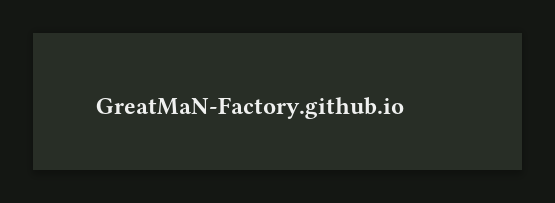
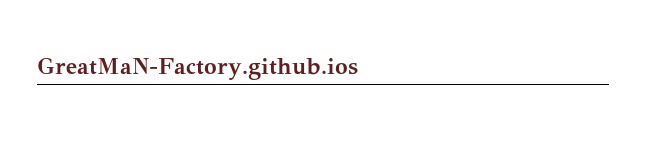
- GreatMaN-Factory.github.io
+ GreatMaN-Factory.github.ios

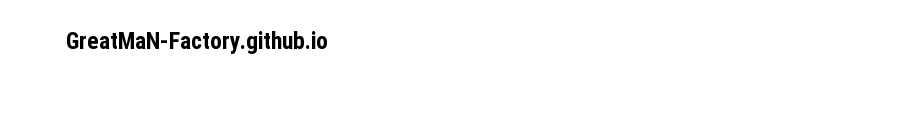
- GreatMaN-Factory.github.ios
+ GreatMaN-Factory.github.io

